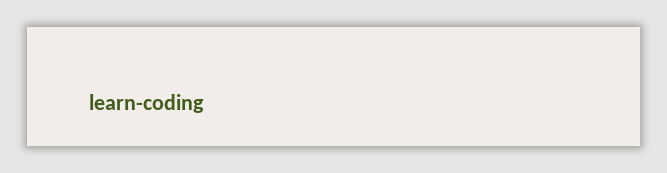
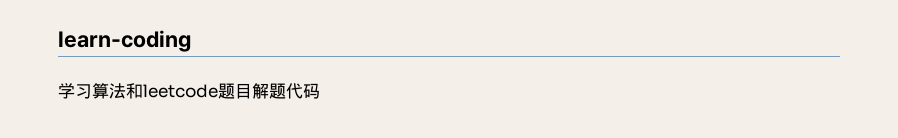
+ 学习算法和leetcode题目解题代码

